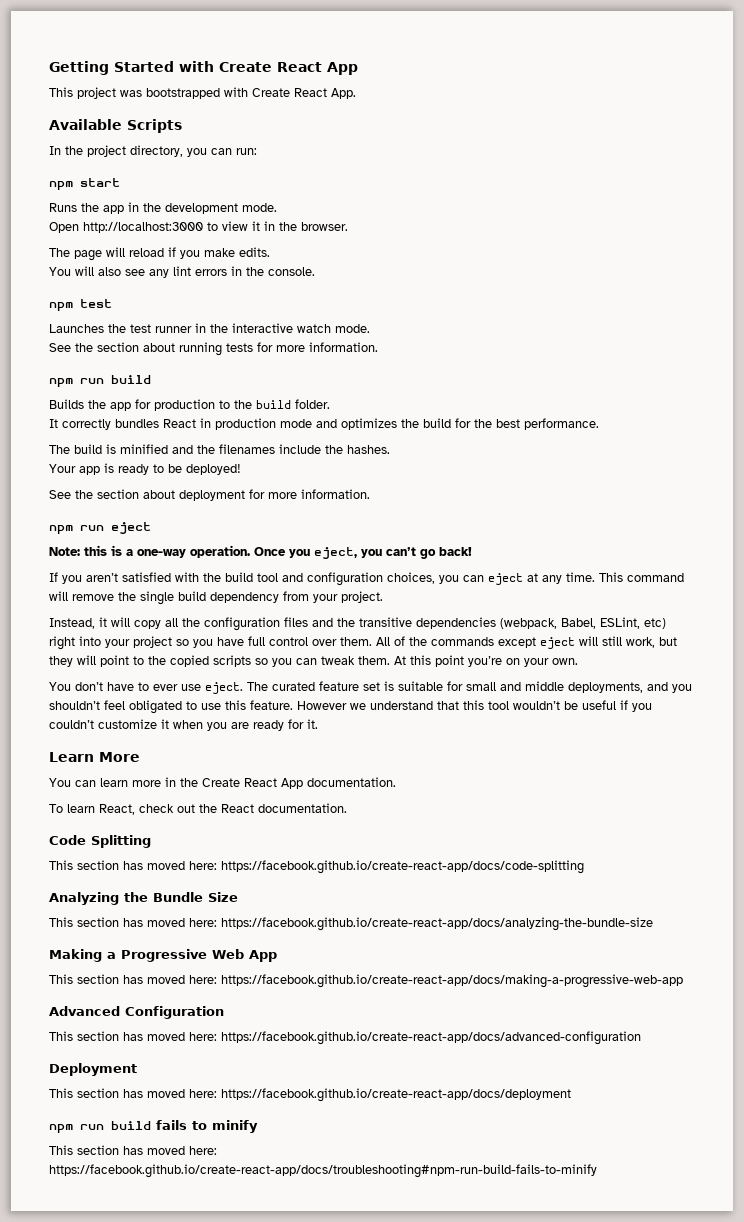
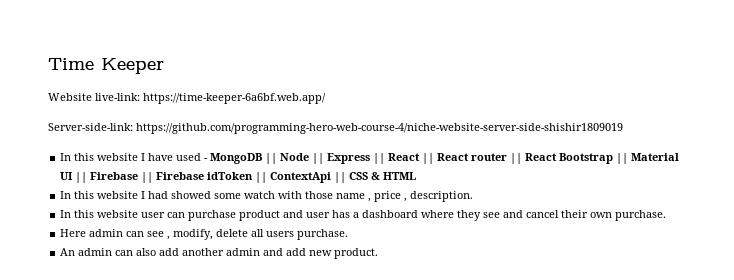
- Getting Started with Create React App
- This project was bootstrapped with Create React App.
- Available Scripts
- In the project directory, you can run:
- npm start
- Runs the app in the development mode.
- Open http://localhost:3000 to view it in the browser.
- The page will reload if you make edits.
- You will also see any lint errors in the console.
- npm test
- Launches the test runner in the interactive watch mode.
- See the section about running tests for more information.
- npm run build
- Builds the app for production to the build folder.
- It correctly bundles React in production mode and optimizes the build for the best performance.
- The build is minified and the filenames include the hashes.
- Your app is ready to be deployed!
- See the section about deployment for more information.
- npm run eject
- Note: this is a one-way operation. Once you eject, you can’t go back!
- If you aren’t satisfied with the build tool and configuration choices, you can eject at any time. This command will remove the single build dependency from your project.
- Instead, it will copy all the configuration files and the transitive dependencies (webpack, Babel, ESLint, etc) right into your project so you have full control over them. All of the commands except eject will still work, but they will point to the copied scripts so you can tweak them. At this point you’re on your own.
- You don’t have to ever use eject. The curated feature set is suitable for small and middle deployments, and you shouldn’t feel obligated to use this feature. However we understand that this tool wouldn’t be useful if you couldn’t customize it when you are ready for it.
- Learn More
- You can learn more in the Create React App documentation.
- To learn React, check out the React documentation.
- Code Splitting
- This section has moved here: https://facebook.github.io/create-react-app/docs/code-splitting
- Analyzing the Bundle Size
- This section has moved here: https://facebook.github.io/create-react-app/docs/analyzing-the-bundle-size
- Making a Progressive Web App
- This section has moved here: https://facebook.github.io/create-react-app/docs/making-a-progressive-web-app
- Advanced Configuration
- This section has moved here: https://facebook.github.io/create-react-app/docs/advanced-configuration
- Deployment
- This section has moved here: https://facebook.github.io/create-react-app/docs/deployment
- npm run build fails to minify
- This section has moved here: https://facebook.github.io/create-react-app/docs/troubleshooting#npm-run-build-fails-to-minify
+ Time Keeper
+ Website live-link: https://time-keeper-6a6bf.web.app/
+ Server-side-link: https://github.com/programming-hero-web-course-4/niche-website-server-side-shishir1809019
+ In this website I have used - MongoDB || Node || Express || React || React router || React Bootstrap || Material UI || Firebase || Firebase idToken || ContextApi || CSS & HTML
+ In this website I had showed some watch with those name , price , description.
+ In this website user can purchase product and user has a dashboard where they see and cancel their own purchase.
+ Here admin can see , modify, delete all users purchase.
+ An admin can also add another admin and add new product.

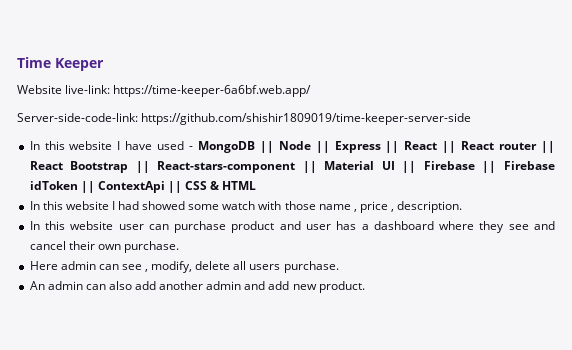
- Server-side-link: https://github.com/programming-hero-web-course-4/niche-website-server-side-shishir1809019
+ Server-side-code-link: https://github.com/shishir1809019/time-keeper-server-side
- In this website I have used - MongoDB || Node || Express || React || React router || React Bootstrap || Material UI || Firebase || Firebase idToken || ContextApi || CSS & HTML
+ In this website I have used - MongoDB || Node || Express || React || React router || React Bootstrap || React-stars-component || Material UI || Firebase || Firebase idToken || ContextApi || CSS & HTML

